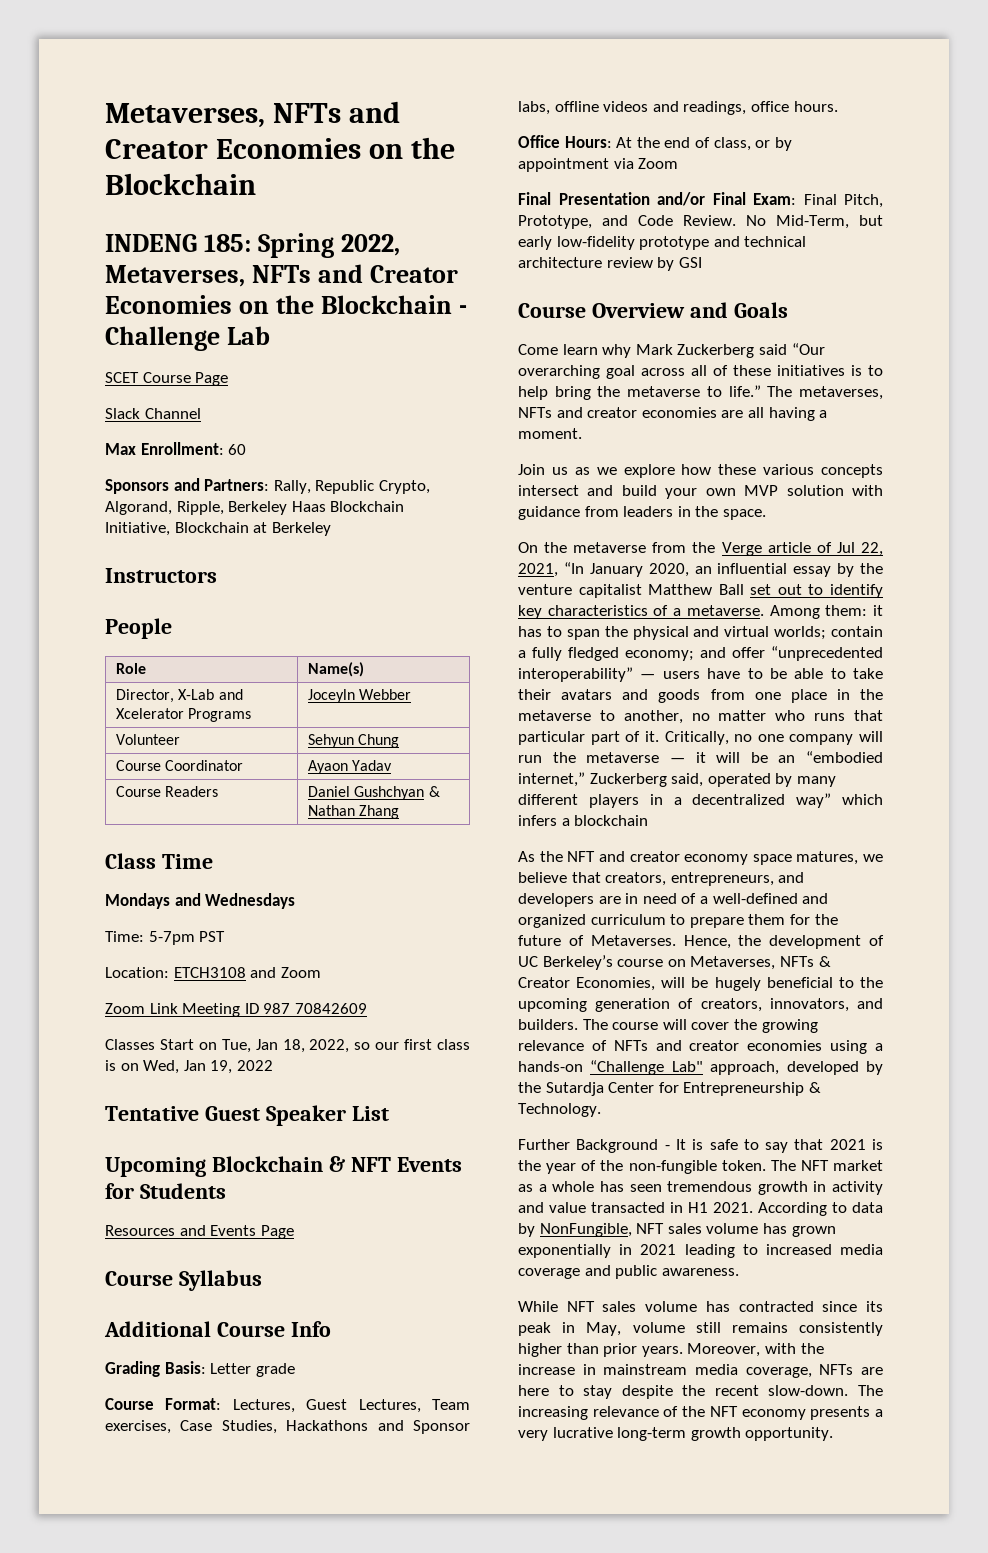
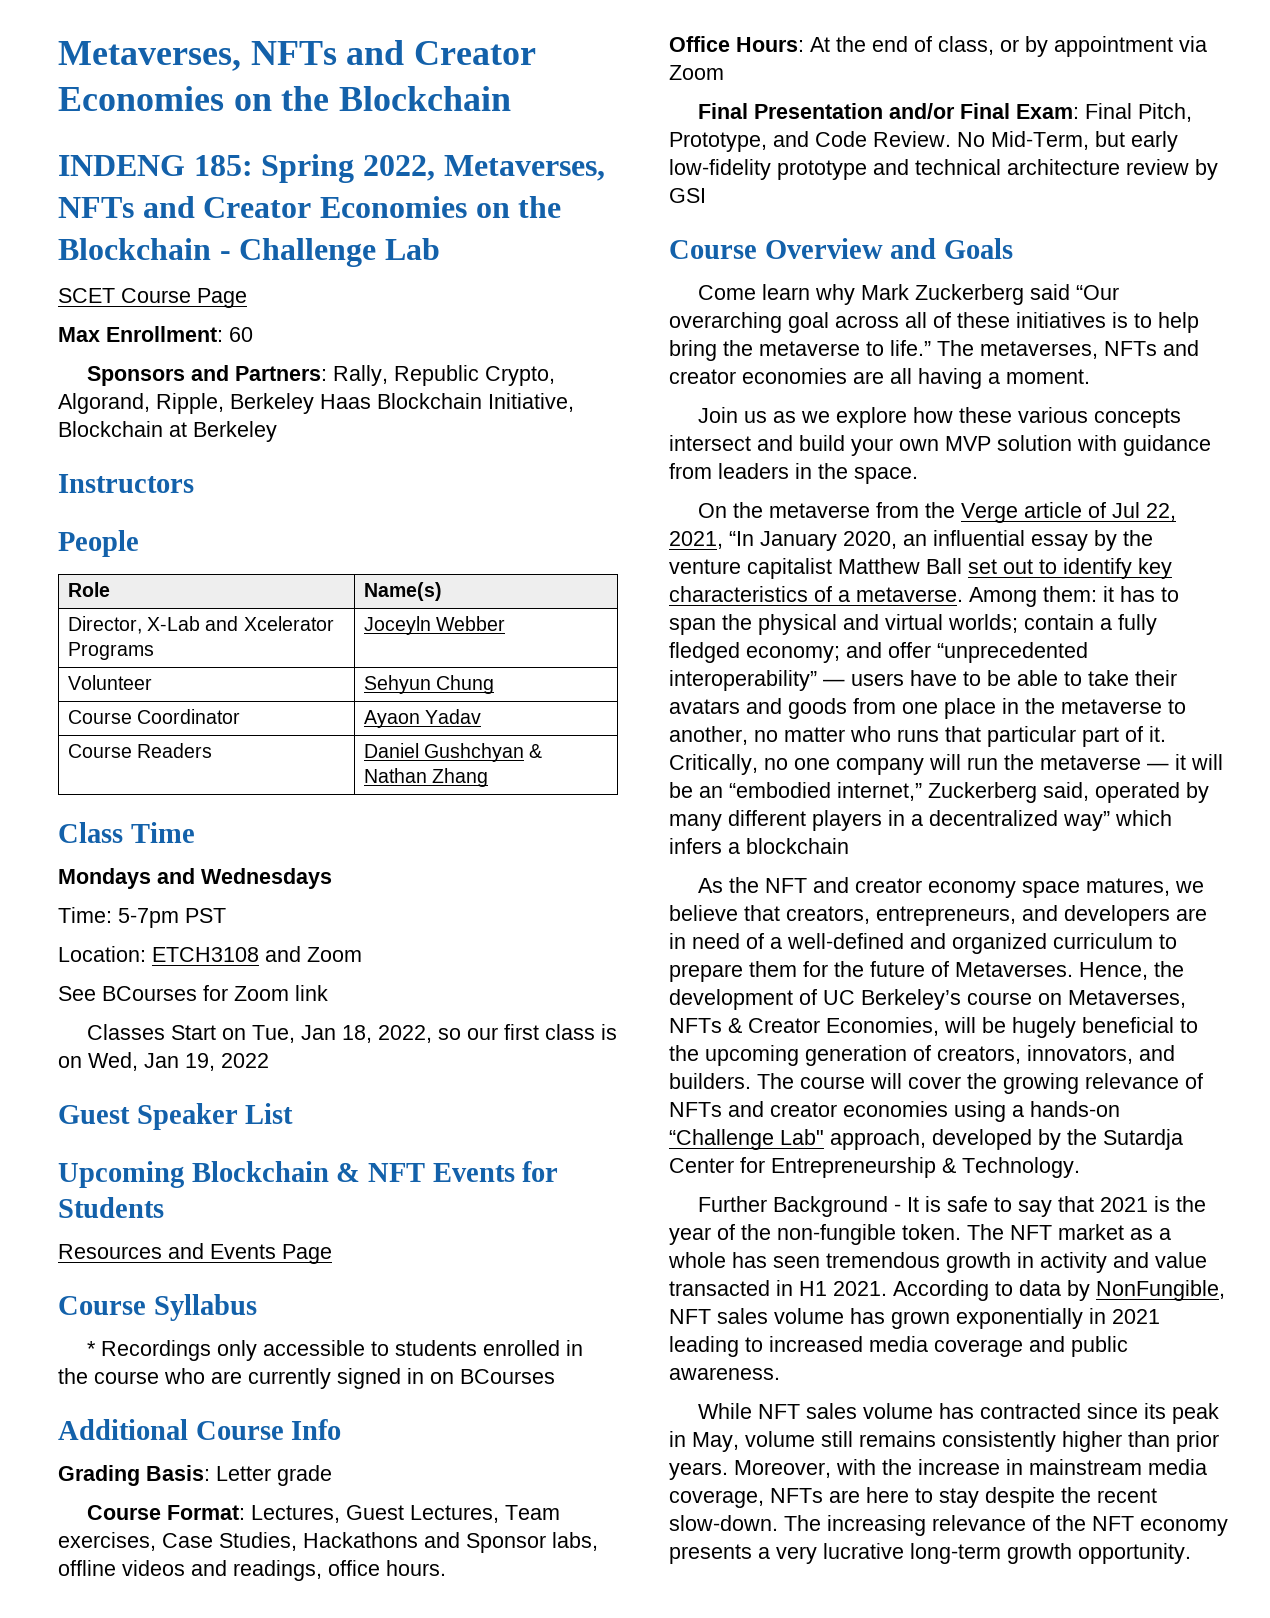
- Slack Channel
- Zoom Link Meeting ID 987 70842609
+ See BCourses for Zoom link
- Tentative Guest Speaker List
+ Guest Speaker List
+ * Recordings only accessible to students enrolled in the course who are currently signed in on BCourses

